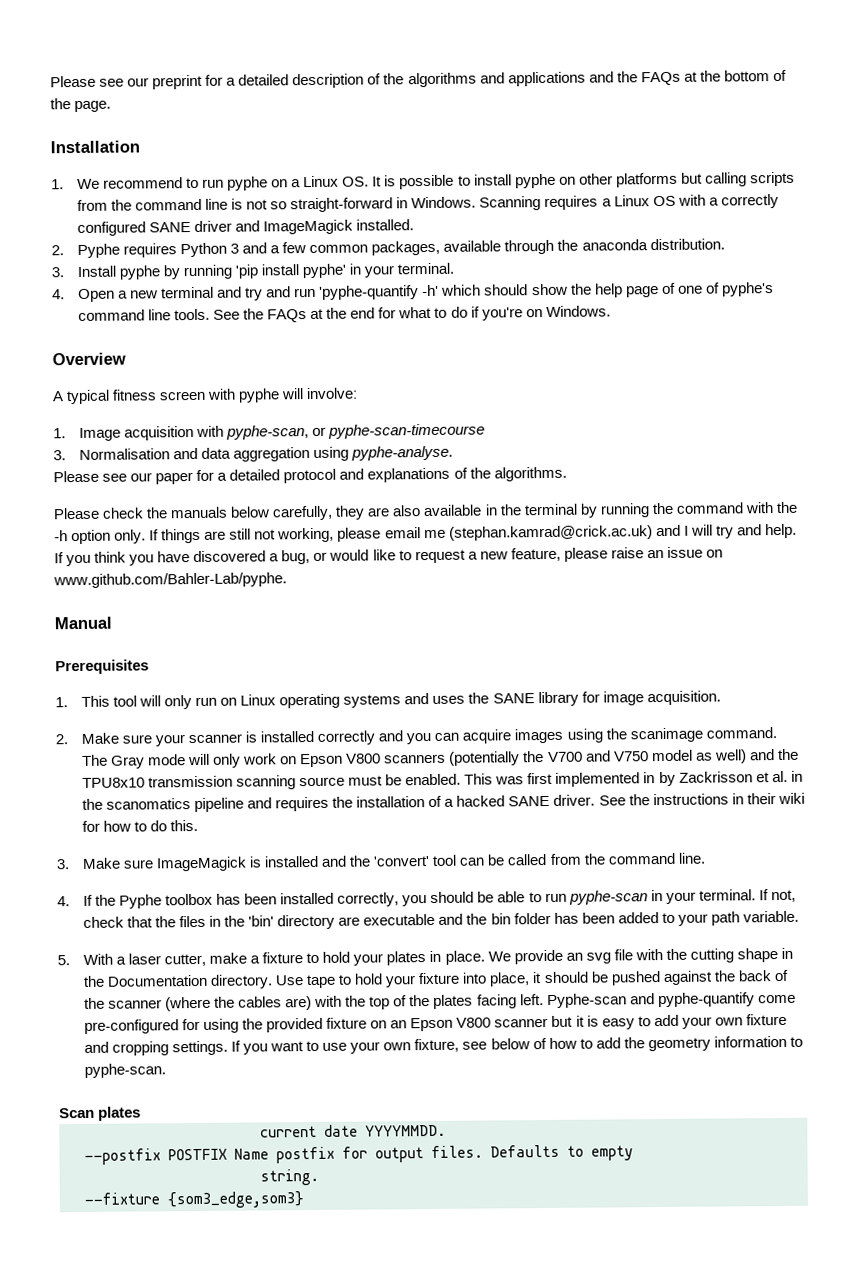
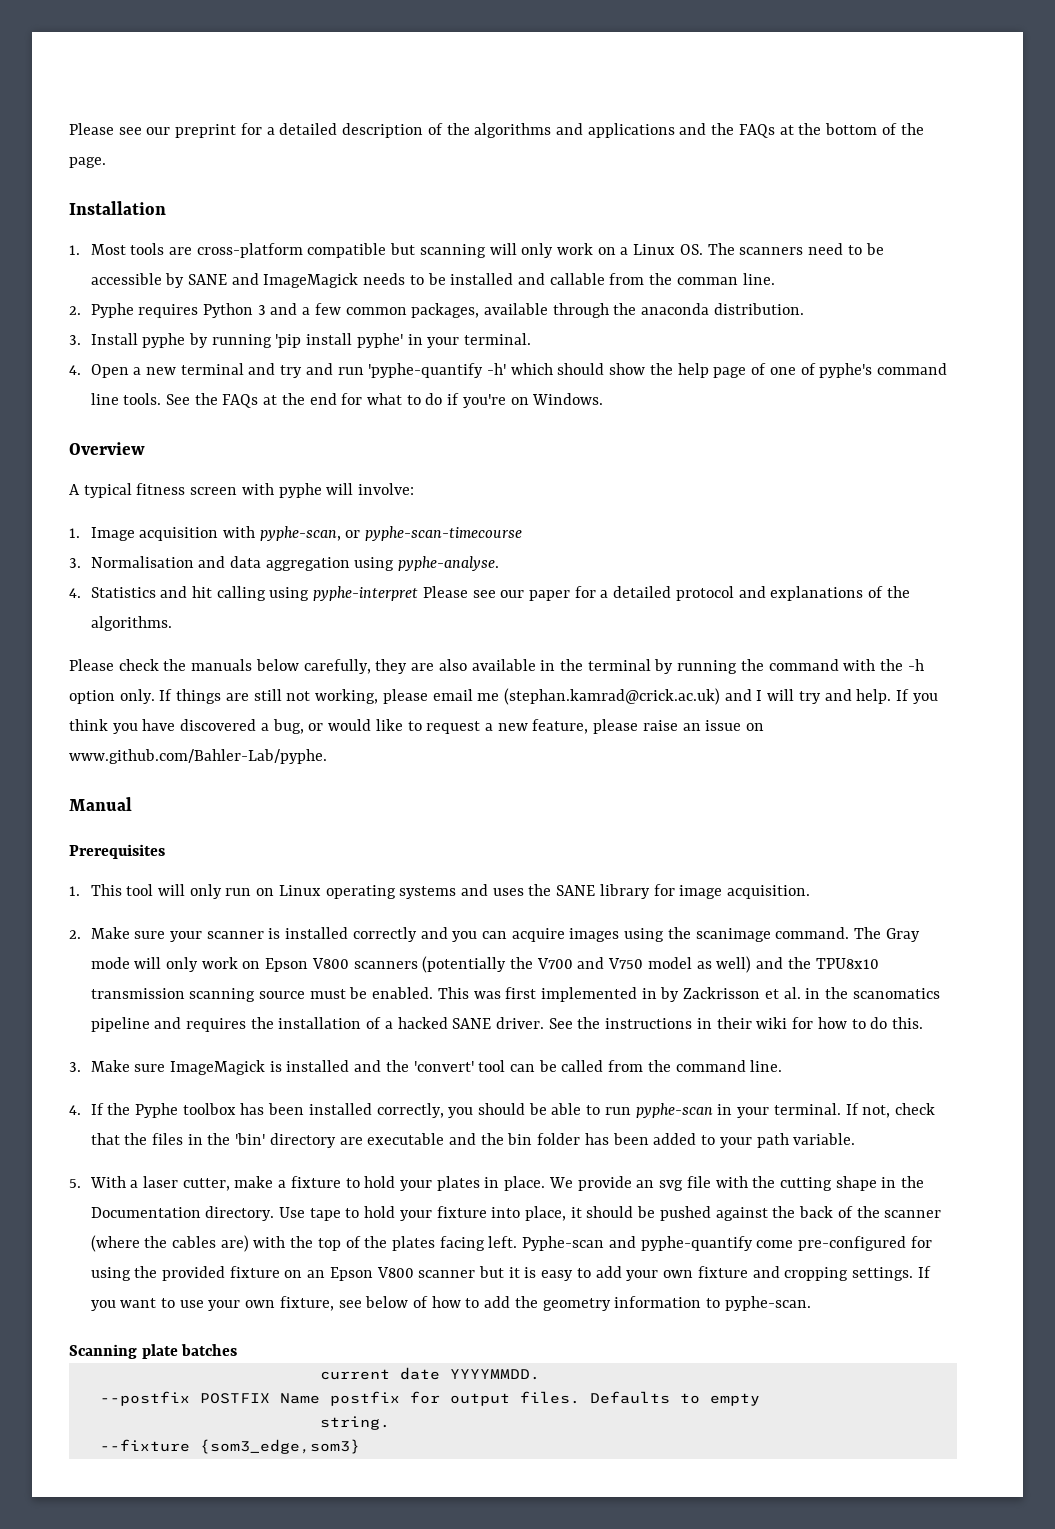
- 1. We recommend to run pyphe on a Linux OS. It is possible to install pyphe on other platforms but calling scripts from the command line is not so straight-forward in Windows. Scanning requires a Linux OS with a correctly configured SANE driver and ImageMagick installed.
+ 1. Most tools are cross-platform compatible but scanning will only work on a Linux OS. The scanners need to be accessible by SANE and ImageMagick needs to be installed and callable from the comman line.
- Please see our paper for a detailed protocol and explanations of the algorithms.
+ 4. Statistics and hit calling using pyphe-interpret Please see our paper for a detailed protocol and explanations of the algorithms.
- Scan plates
+ Scanning plate batches

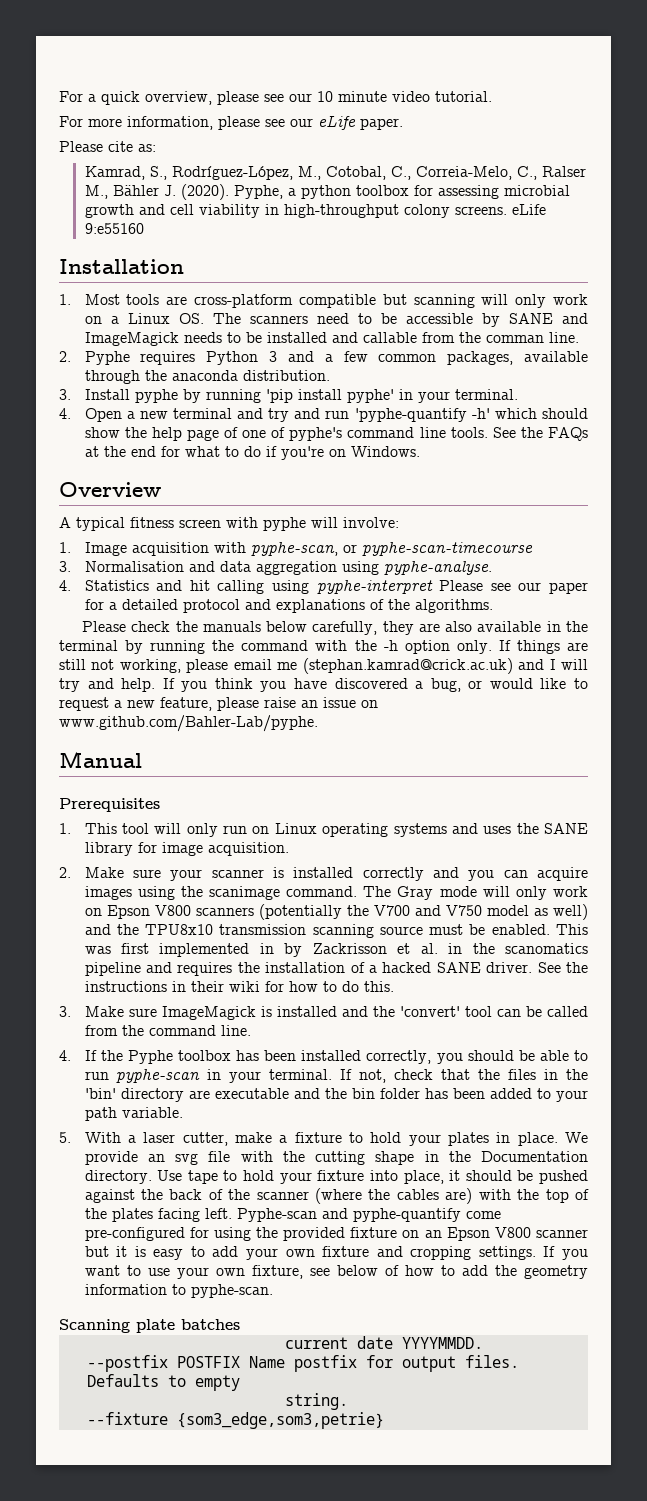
- Please see our preprint for a detailed description of the algorithms and applications and the FAQs at the bottom of the page.
+ For a quick overview, please see our 10 minute video tutorial.
+ For more information, please see our eLife paper.
+ Please cite as:
+ Kamrad, S., Rodríguez-López, M., Cotobal, C., Correia-Melo, C., Ralser M., Bähler J. (2020). Pyphe, a python toolbox for assessing microbial growth and cell viability in high-throughput colony screens. eLife 9:e55160
- --fixture {som3_edge,som3}
+ --fixture {som3_edge,som3,petrie}

